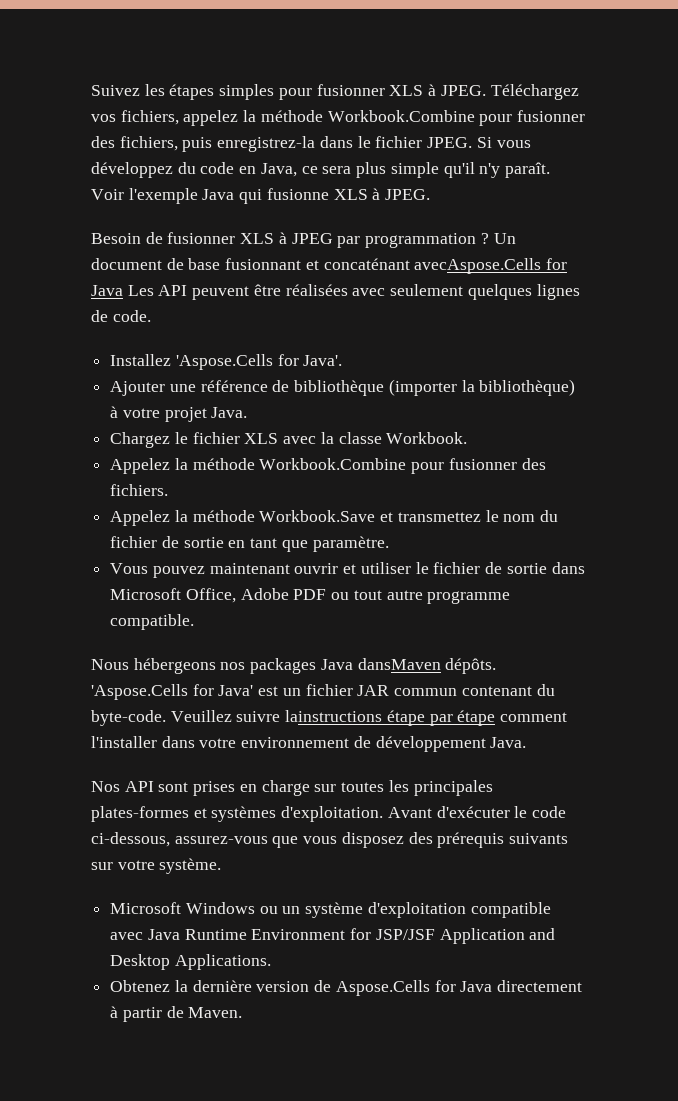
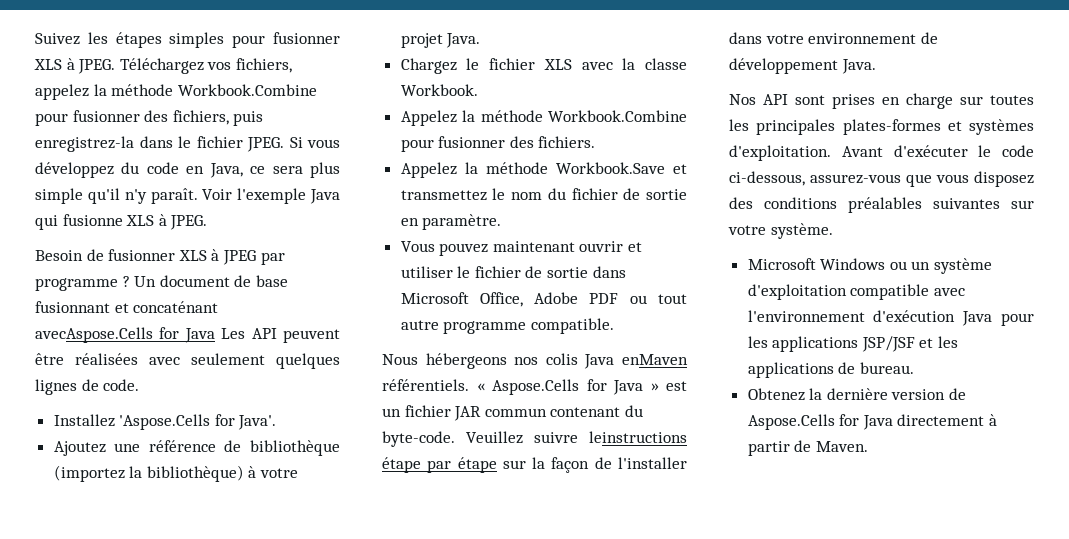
- Besoin de fusionner XLS à JPEG par programmation ?
+ Besoin de fusionner XLS à JPEG par programme ?
- Ajouter une référence de bibliothèque (importer la bibliothèque) à votre projet Java.
+ Ajoutez une référence de bibliothèque (importez la bibliothèque) à votre projet Java.
- Appelez la méthode Workbook.Save et transmettez le nom du fichier de sortie en tant que paramètre.
+ Appelez la méthode Workbook.Save et transmettez le nom du fichier de sortie en paramètre.
- Nous hébergeons nos packages Java dansMaven dépôts. 'Aspose.Cells for Java' est un fichier JAR commun contenant du byte-code.
+ Nous hébergeons nos colis Java enMaven référentiels. « Aspose.Cells for Java » est un fichier JAR commun contenant du byte-code.
- Veuillez suivre lainstructions étape par étape comment l'installer dans votre environnement de développement Java.
+ Veuillez suivre leinstructions étape par étape sur la façon de l'installer dans votre environnement de développement Java.
- Avant d'exécuter le code ci-dessous, assurez-vous que vous disposez des prérequis suivants sur votre système.
+ Avant d'exécuter le code ci-dessous, assurez-vous que vous disposez des conditions préalables suivantes sur votre système.
- Microsoft Windows ou un système d'exploitation compatible avec Java Runtime Environment for JSP/JSF Application and Desktop Applications.
+ Microsoft Windows ou un système d'exploitation compatible avec l'environnement d'exécution Java pour les applications JSP/JSF et les applications de bureau.

